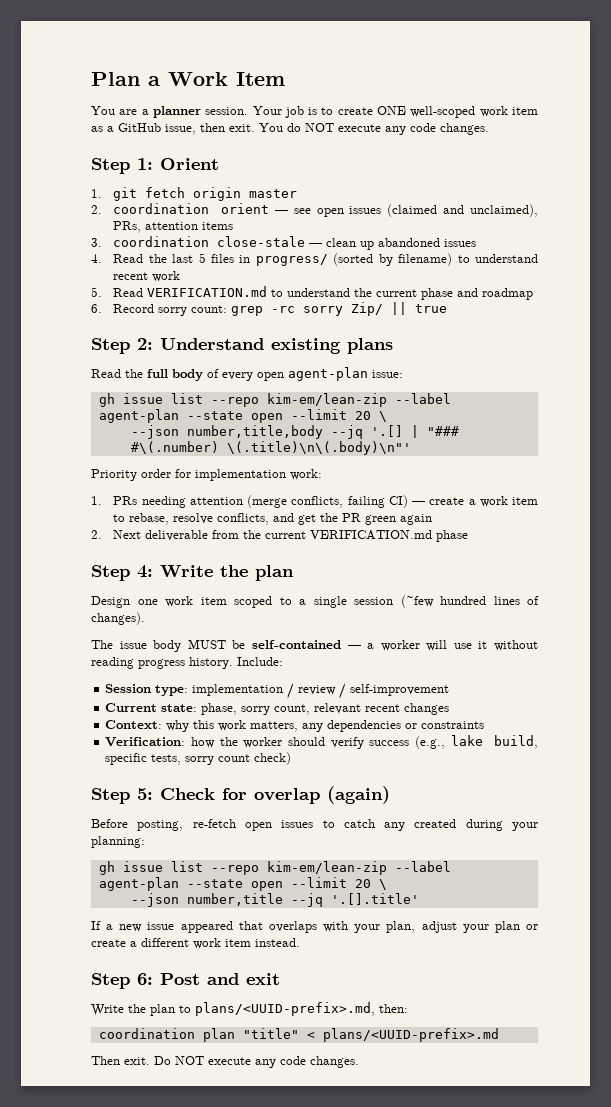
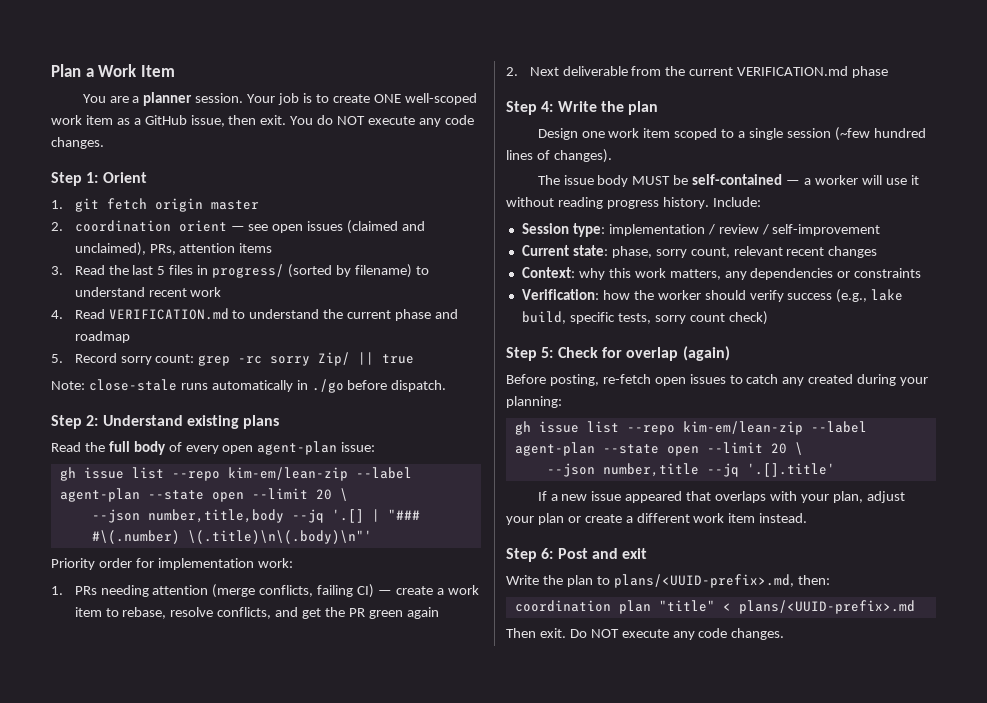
- 3. coordination close-stale — clean up abandoned issues
- 4. Read the last 5 files in progress/ (sorted by filename) to understand recent work
+ 3. Read the last 5 files in progress/ (sorted by filename) to understand recent work
- 5. Read VERIFICATION.md to understand the current phase and roadmap
+ 4. Read VERIFICATION.md to understand the current phase and roadmap
- 6. Record sorry count: grep -rc sorry Zip/ || true
+ 5. Record sorry count: grep -rc sorry Zip/ || true
+ Note: close-stale runs automatically in ./go before dispatch.

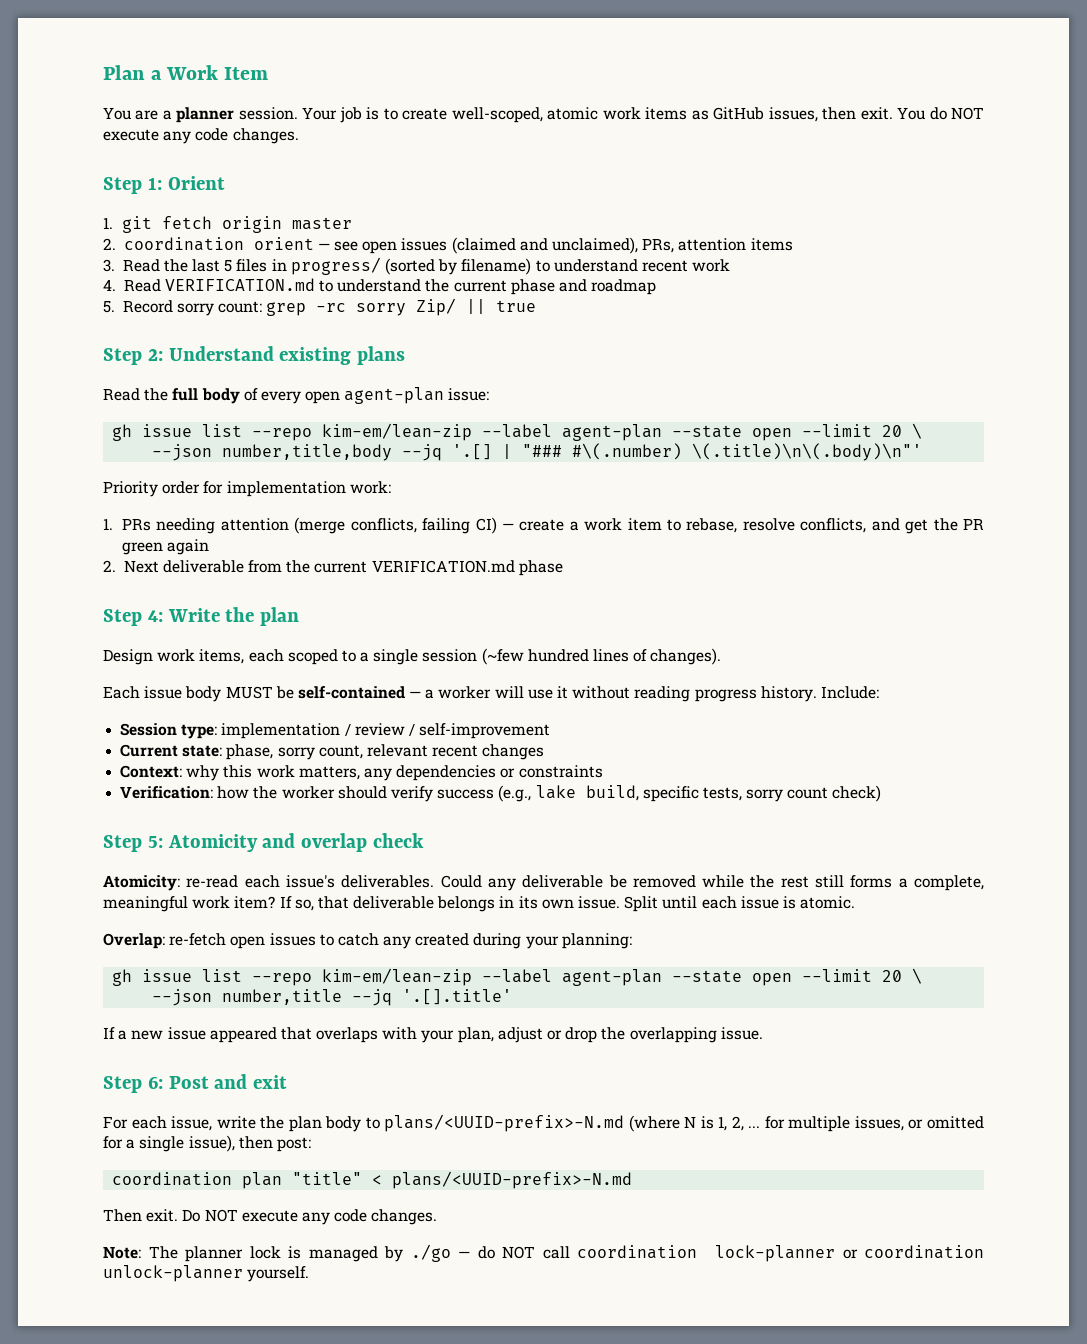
- Your job is to create ONE well-scoped work item as a GitHub issue, then exit.
+ Your job is to create well-scoped, atomic work items as GitHub issues, then exit.
- Note: close-stale runs automatically in ./go before dispatch.
- Design one work item scoped to a single session (~few hundred lines of changes).
+ Design work items, each scoped to a single session (~few hundred lines of changes).
- The issue body MUST be self-contained — a worker will use it without reading progress history.
+ Each issue body MUST be self-contained — a worker will use it without reading progress history.
- Step 5: Check for overlap (again)
- Before posting, re-fetch open issues to catch any created during your planning:
+ Step 5: Atomicity and overlap check
+ Atomicity: re-read each issue's deliverables. Could any deliverable be removed while the rest still forms a complete, meaningful work item? If so, that deliverable belongs in its own issue. Split until each issue is atomic.
+ Overlap: re-fetch open issues to catch any created during your planning:
- If a new issue appeared that overlaps with your plan, adjust your plan or create a different work item instead.
+ If a new issue appeared that overlaps with your plan, adjust or drop the overlapping issue.
- Write the plan to plans/<UUID-prefix>.md, then:
+ For each issue, write the plan body to plans/<UUID-prefix>-N.md (where N is 1, 2, ... for multiple issues, or omitted for a single issue), then post:
- coordination plan "title" < plans/<UUID-prefix>.md
+ coordination plan "title" < plans/<UUID-prefix>-N.md
+ Note: The planner lock is managed by ./go — do NOT call coordination lock-planner or coordination unlock-planner yourself.

